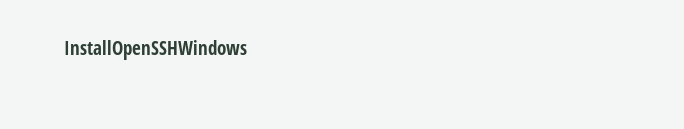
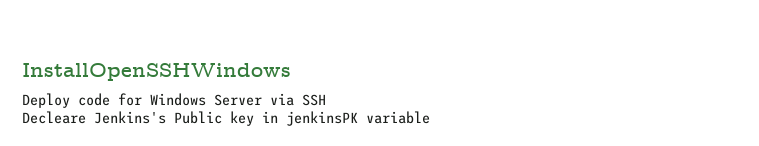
+ Deploy code for Windows Server via SSH
+ Decleare Jenkins's Public key in jenkinsPK variable

